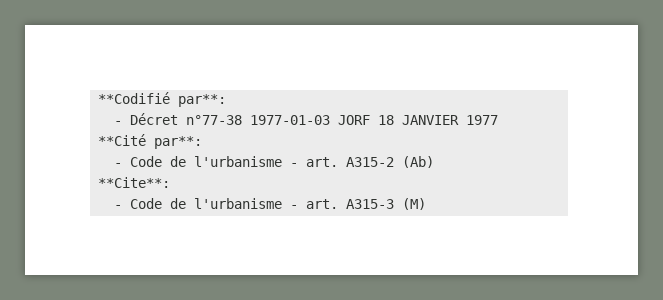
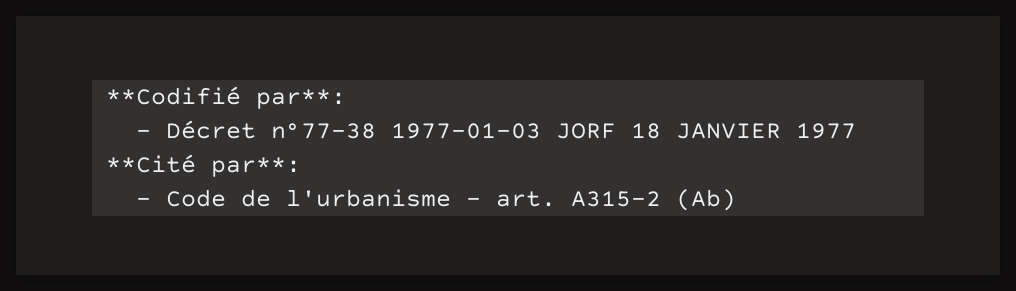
- **Cite**:
- - Code de l'urbanisme - art. A315-3 (M)

